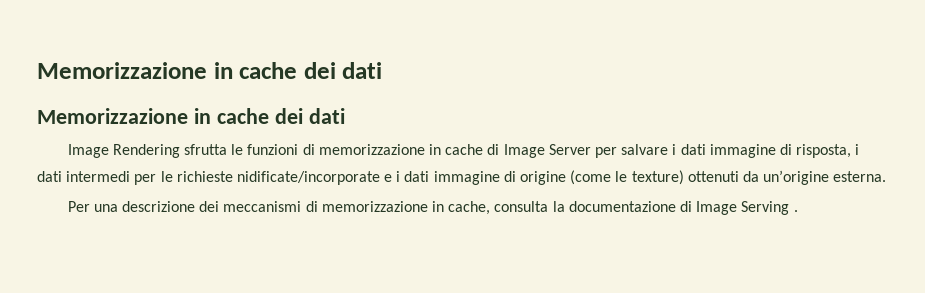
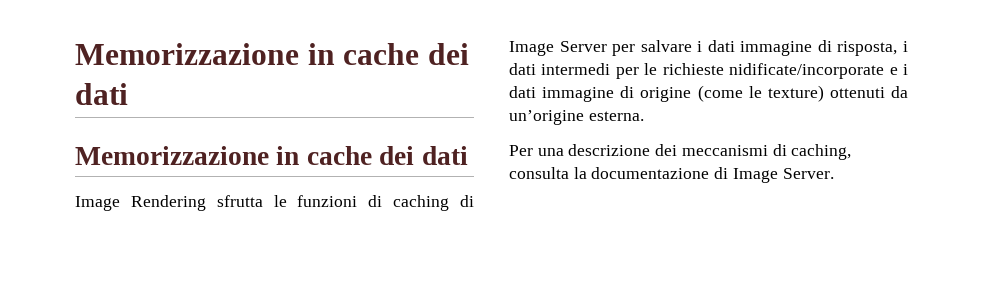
- Image Rendering sfrutta le funzioni di memorizzazione in cache di Image Server per salvare i dati immagine di risposta, i dati intermedi per le richieste nidificate/incorporate e i dati immagine di origine (come le texture) ottenuti da un’origine esterna.
+ Image Rendering sfrutta le funzioni di caching di Image Server per salvare i dati immagine di risposta, i dati intermedi per le richieste nidificate/incorporate e i dati immagine di origine (come le texture) ottenuti da un’origine esterna.
- Per una descrizione dei meccanismi di memorizzazione in cache, consulta la documentazione di Image Serving .
+ Per una descrizione dei meccanismi di caching, consulta la documentazione di Image Server.

